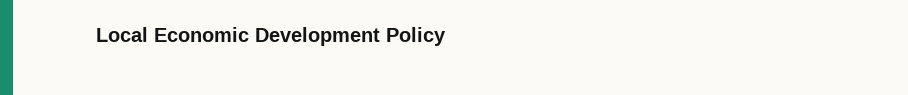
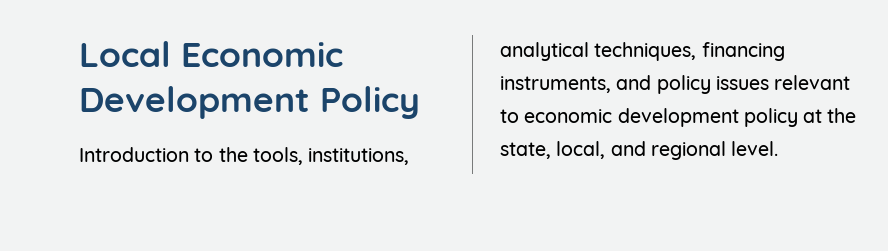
+ Introduction to the tools, institutions, analytical techniques, financing instruments, and policy issues relevant to economic development policy at the state, local, and regional level.

